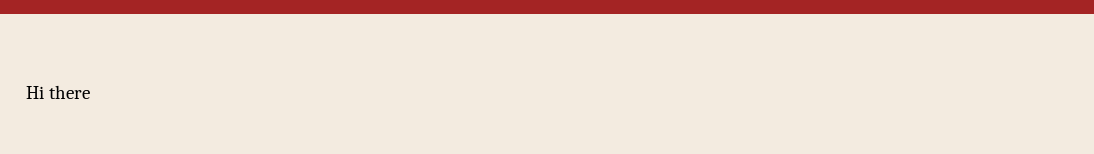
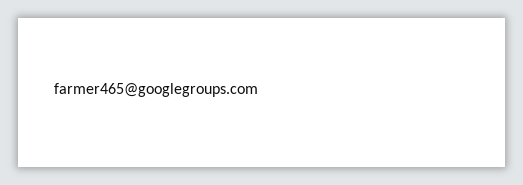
- Hi there
+ farmer465@googlegroups.com

